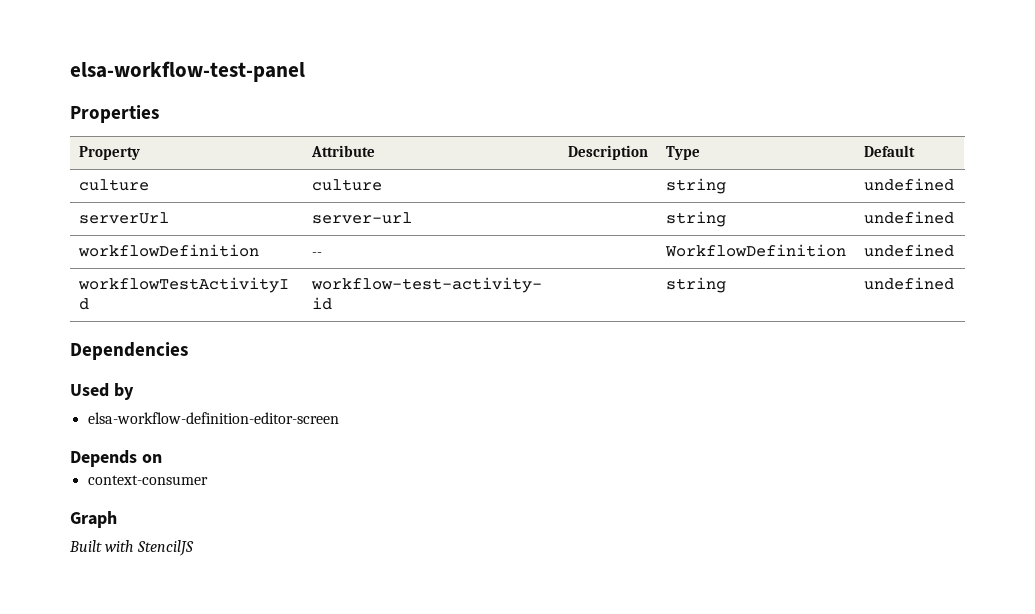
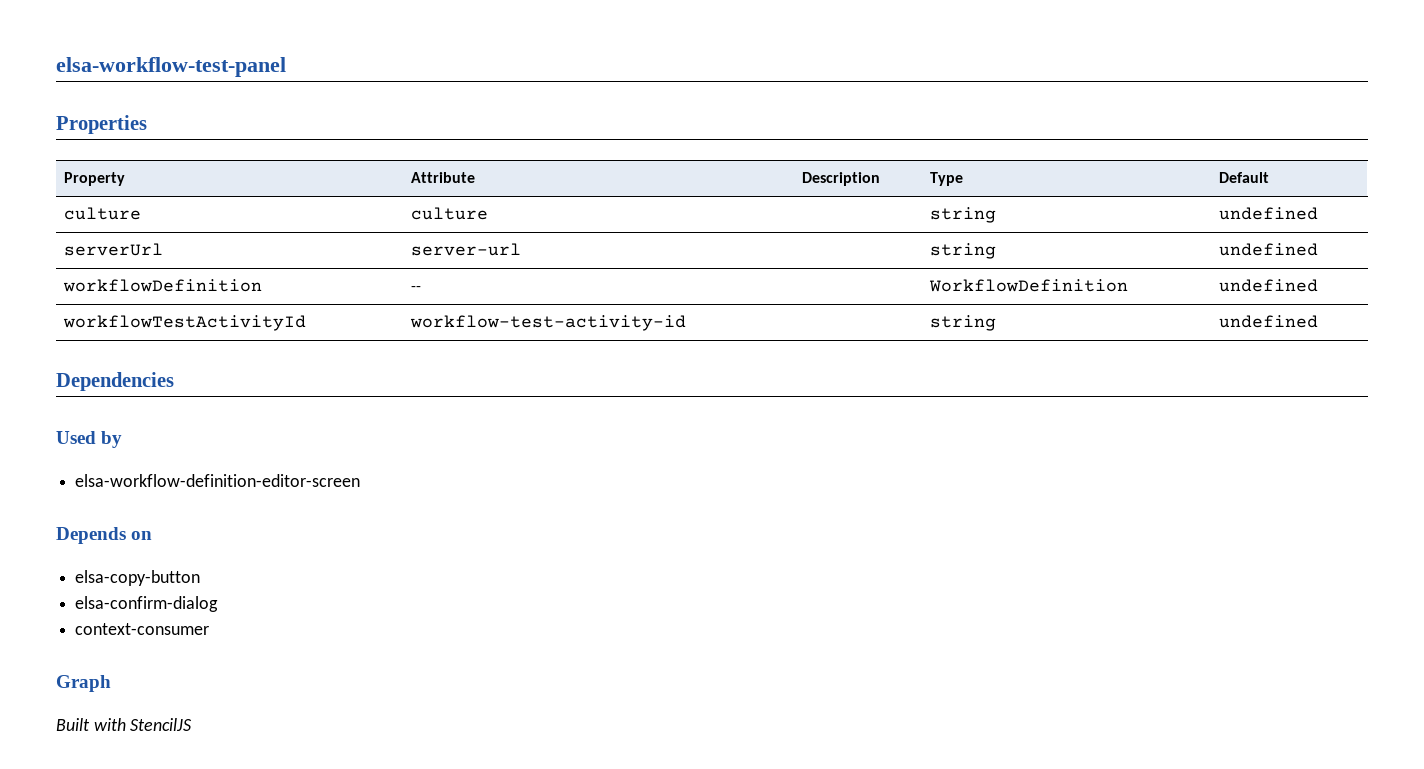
+ elsa-copy-button
+ elsa-confirm-dialog

